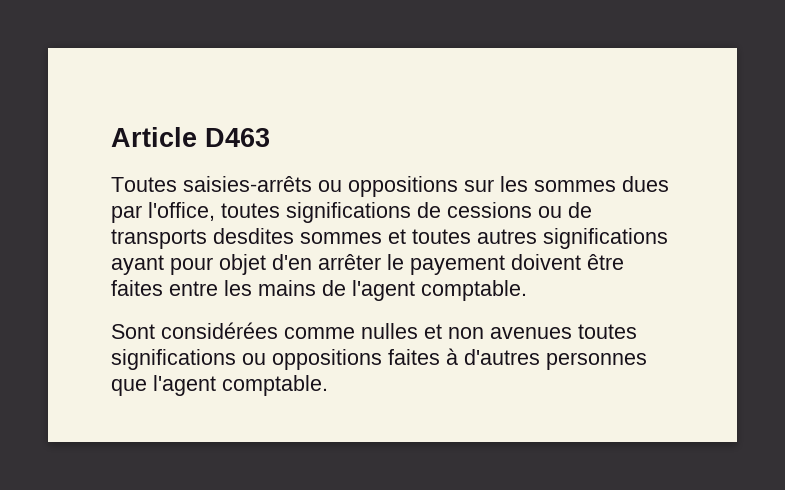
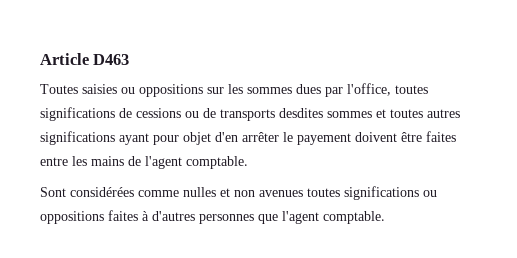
- Toutes saisies-arrêts ou oppositions sur les sommes dues par l'office, toutes significations de cessions ou de transports desdites sommes et toutes autres significations ayant pour objet d'en arrêter le payement doivent être faites entre les mains de l'agent comptable.
+ Toutes saisies ou oppositions sur les sommes dues par l'office, toutes significations de cessions ou de transports desdites sommes et toutes autres significations ayant pour objet d'en arrêter le payement doivent être faites entre les mains de l'agent comptable.

